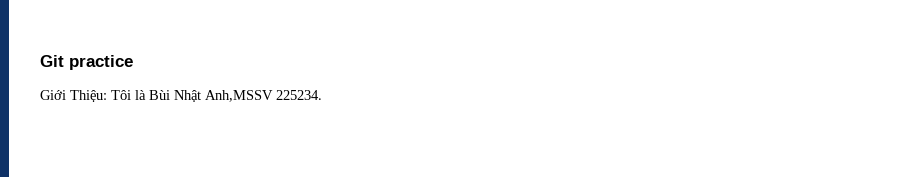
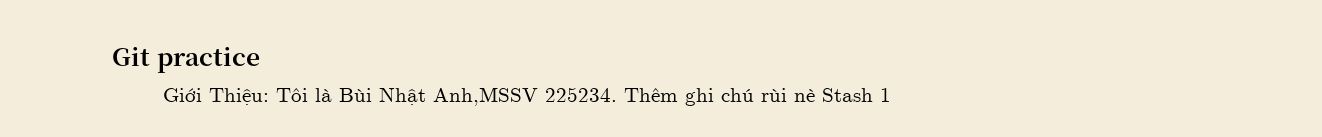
+ Thêm ghi chú rùi nè Stash 1

